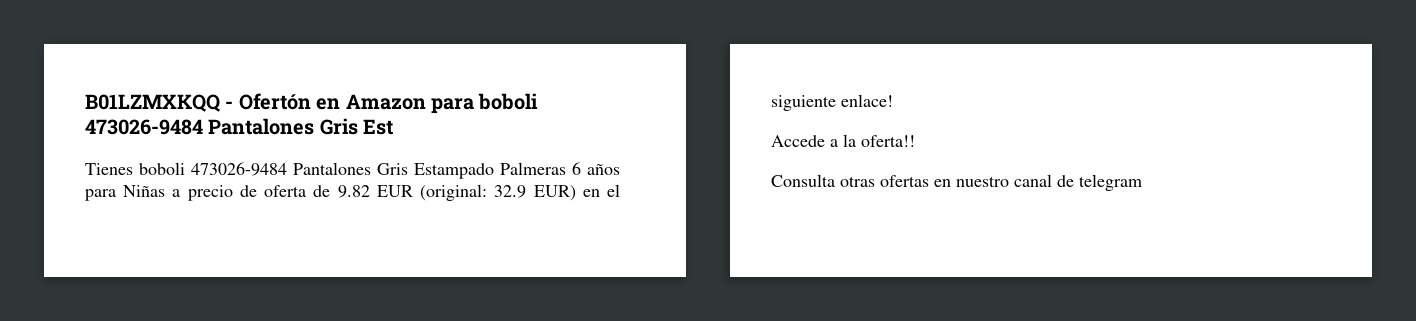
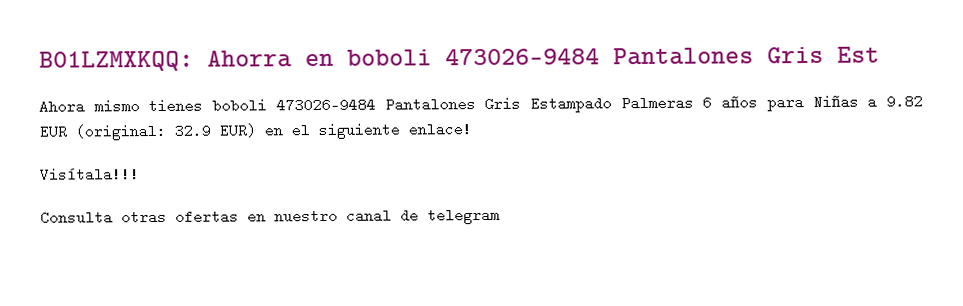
- B01LZMXKQQ - Ofertón en Amazon para boboli 473026-9484 Pantalones Gris Est
+ B01LZMXKQQ: Ahorra en boboli 473026-9484 Pantalones Gris Est
- Tienes boboli 473026-9484 Pantalones Gris Estampado Palmeras 6 años para Niñas a precio de oferta de 9.82 EUR (original: 32.9 EUR) en el siguiente enlace!
+ Ahora mismo tienes boboli 473026-9484 Pantalones Gris Estampado Palmeras 6 años para Niñas a 9.82 EUR (original: 32.9 EUR) en el siguiente enlace!
- Accede a la oferta!!
+ Visítala!!!

